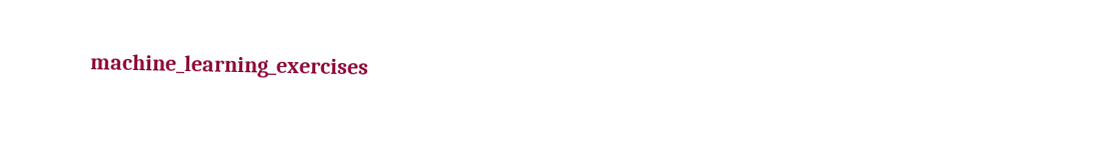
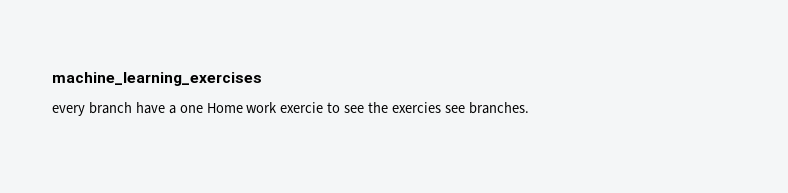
+ every branch have a one Home work exercie to see the exercies see branches.

